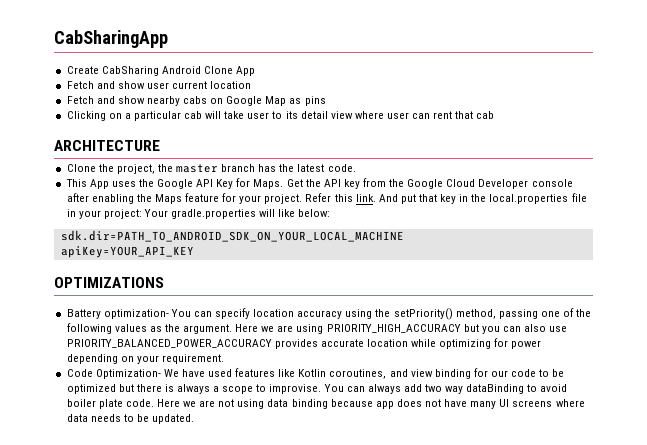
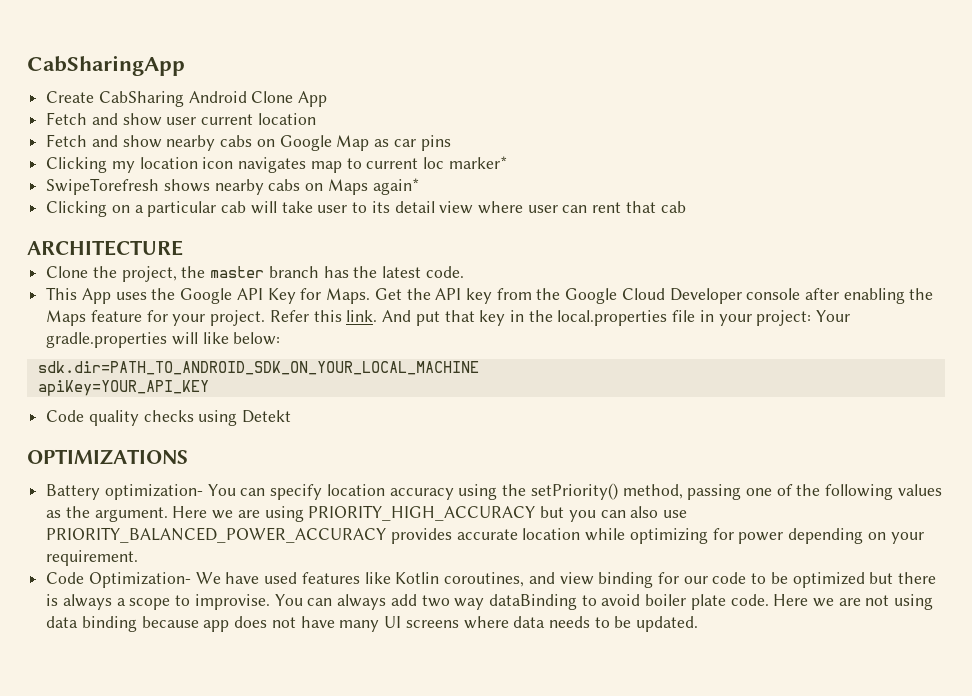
- Fetch and show nearby cabs on Google Map as pins
+ Fetch and show nearby cabs on Google Map as car pins
+ Clicking my location icon navigates map to current loc marker*
+ SwipeTorefresh shows nearby cabs on Maps again*
+ Code quality checks using Detekt

